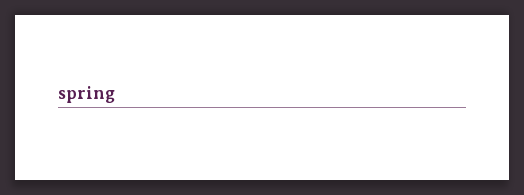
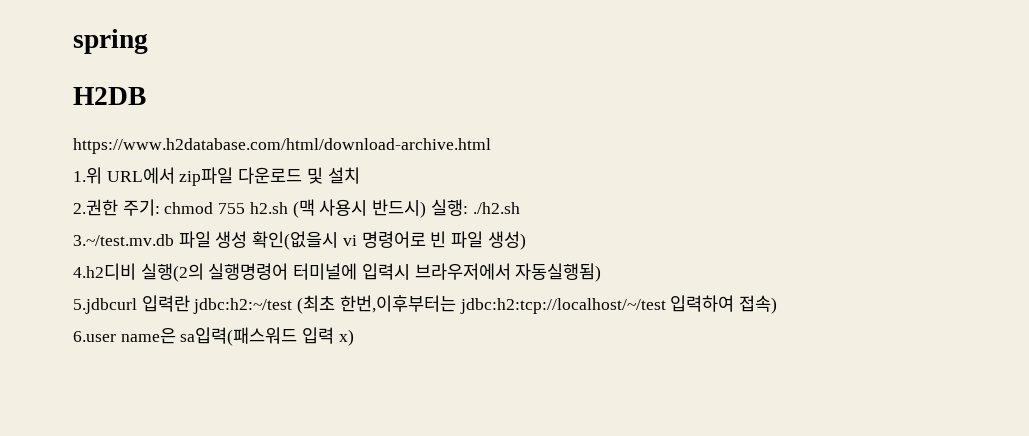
+ H2DB
+ https://www.h2database.com/html/download-archive.html
+ 1.위 URL에서 zip파일 다운로드 및 설치
+ 2.권한 주기: chmod 755 h2.sh (맥 사용시 반드시) 실행: ./h2.sh
+ 3.~/test.mv.db 파일 생성 확인(없을시 vi 명령어로 빈 파일 생성)
+ 4.h2디비 실행(2의 실행명령어 터미널에 입력시 브라우저에서 자동실행됨)
+ 5.jdbcurl 입력란 jdbc:h2:~/test (최초 한번,이후부터는 jdbc:h2:tcp://localhost/~/test 입력하여 접속)
+ 6.user name은 sa입력(패스워드 입력 x)

